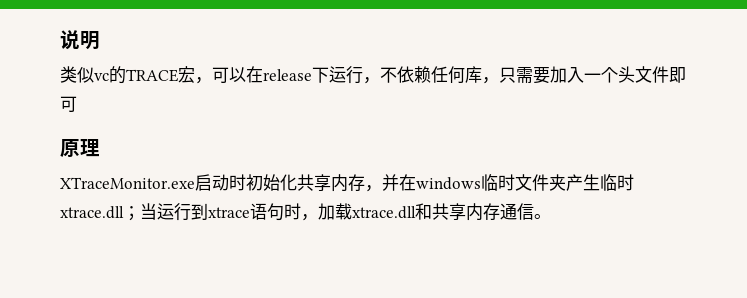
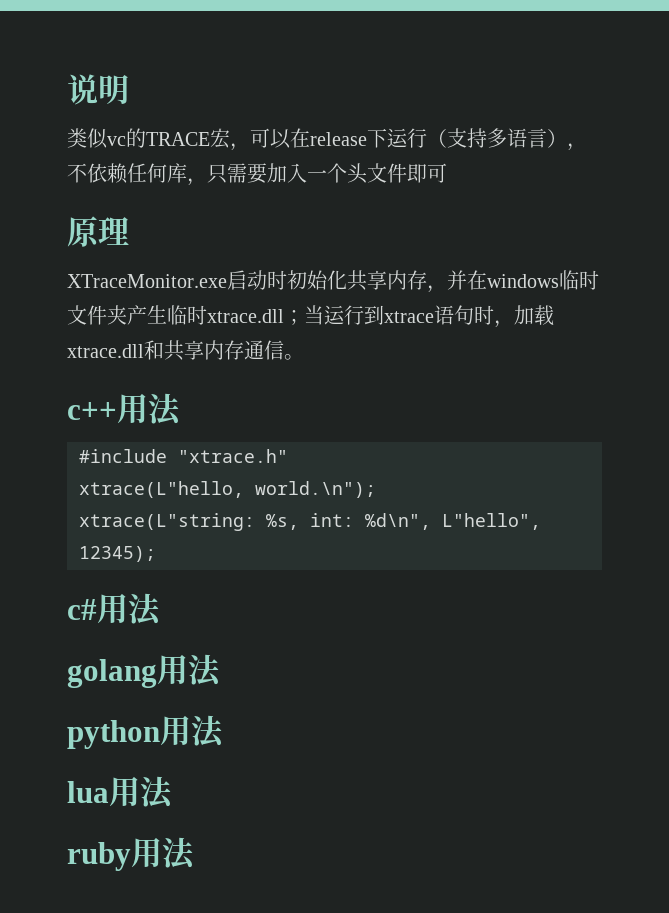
- 类似vc的TRACE宏，可以在release下运行，不依赖任何库，只需要加入一个头文件即可
+ 类似vc的TRACE宏，可以在release下运行（支持多语言），不依赖任何库，只需要加入一个头文件即可
+ c++用法
+ #include "xtrace.h"
+ xtrace(L"hello, world.\n");
+ xtrace(L"string: %s, int: %d\n", L"hello", 12345);
+ c#用法
+ golang用法
+ python用法
+ lua用法
+ ruby用法

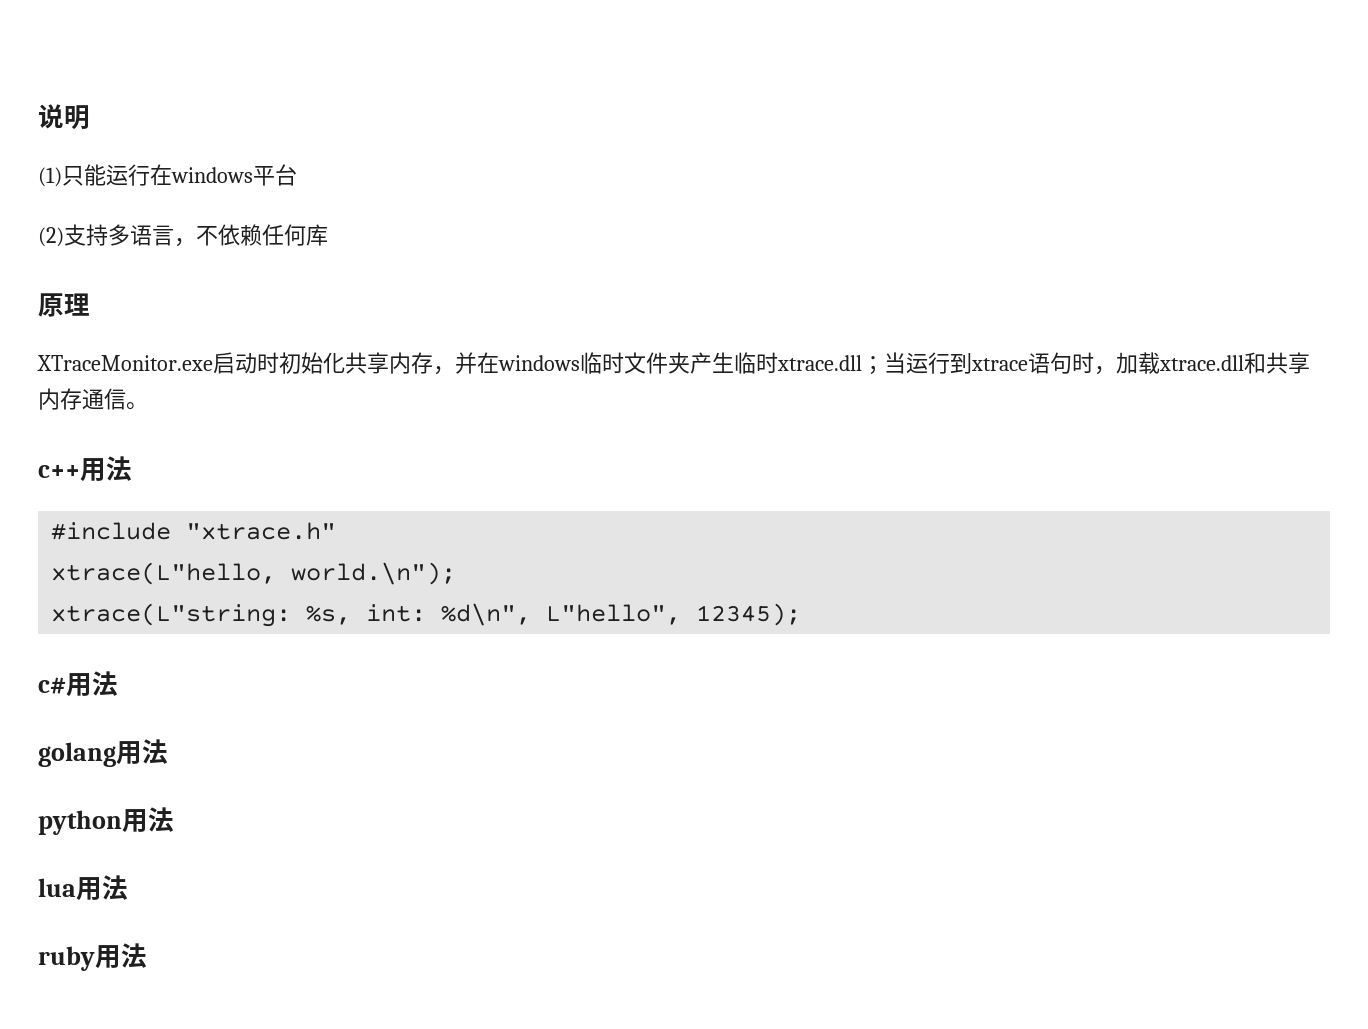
- 类似vc的TRACE宏，可以在release下运行（支持多语言），不依赖任何库，只需要加入一个头文件即可
+ (1)只能运行在windows平台
+ (2)支持多语言，不依赖任何库

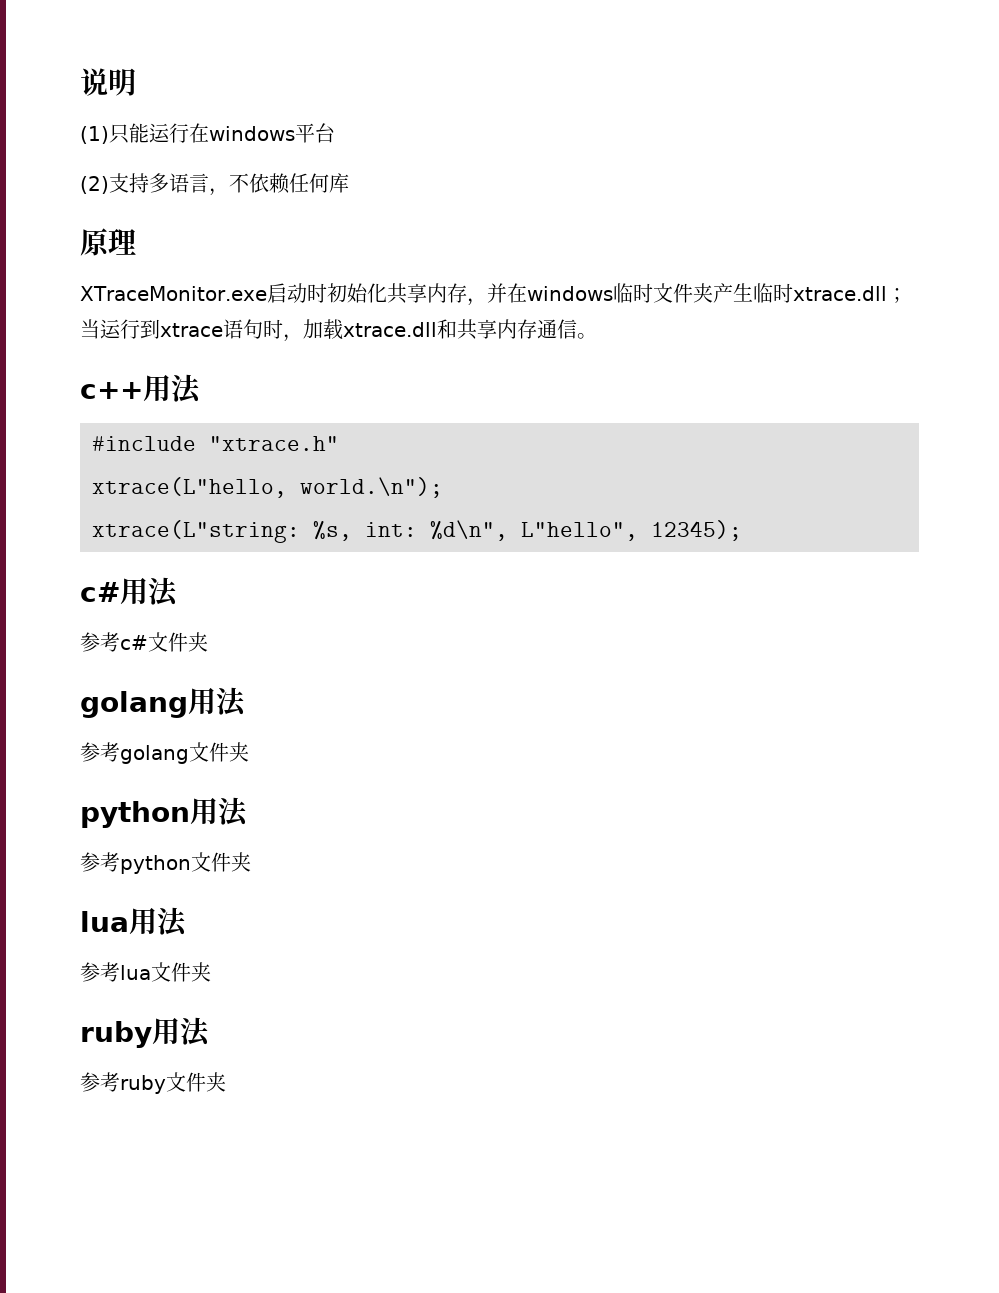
+ 参考c#文件夹
+ 参考golang文件夹
+ 参考python文件夹
+ 参考lua文件夹
+ 参考ruby文件夹

